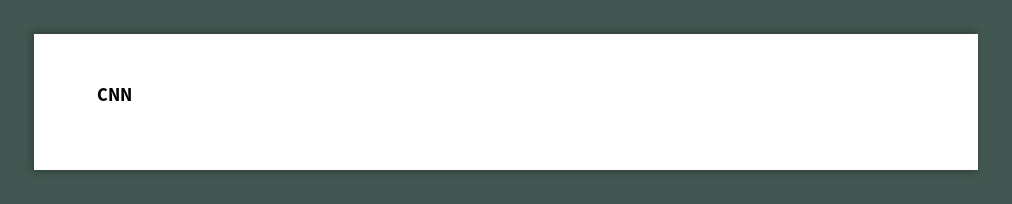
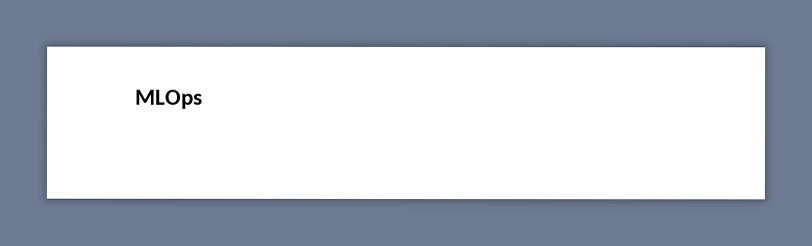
- CNN
+ MLOps

